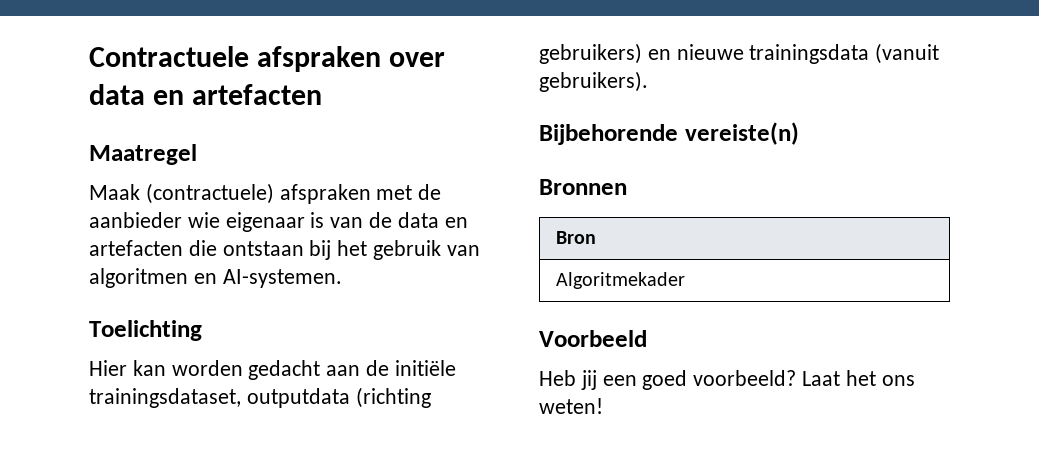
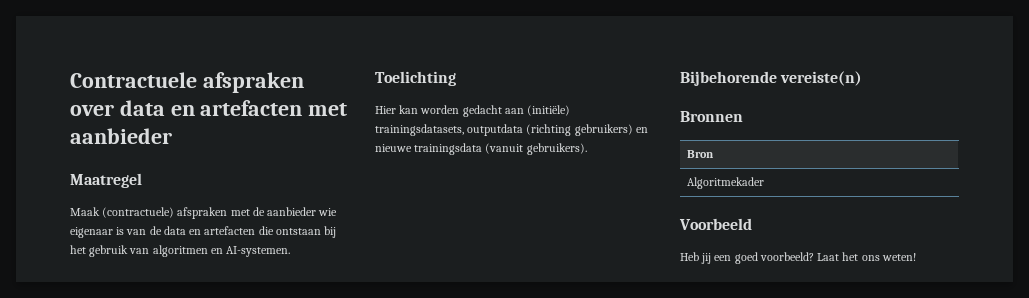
- Contractuele afspraken over data en artefacten
+ Contractuele afspraken over data en artefacten met aanbieder
- Hier kan worden gedacht aan de initiële trainingsdataset, outputdata (richting gebruikers) en nieuwe trainingsdata (vanuit gebruikers).
+ Hier kan worden gedacht aan (initiële) trainingsdatasets, outputdata (richting gebruikers) en nieuwe trainingsdata (vanuit gebruikers).

